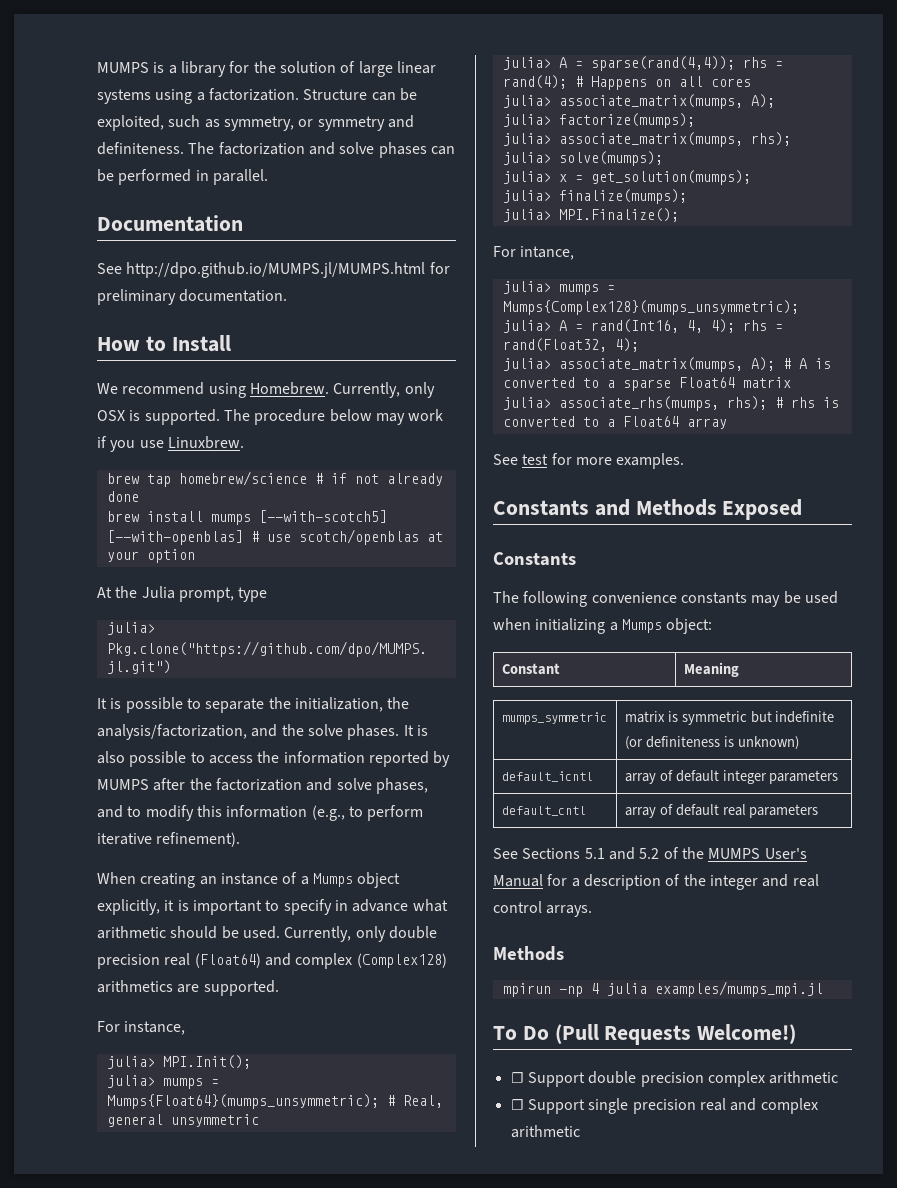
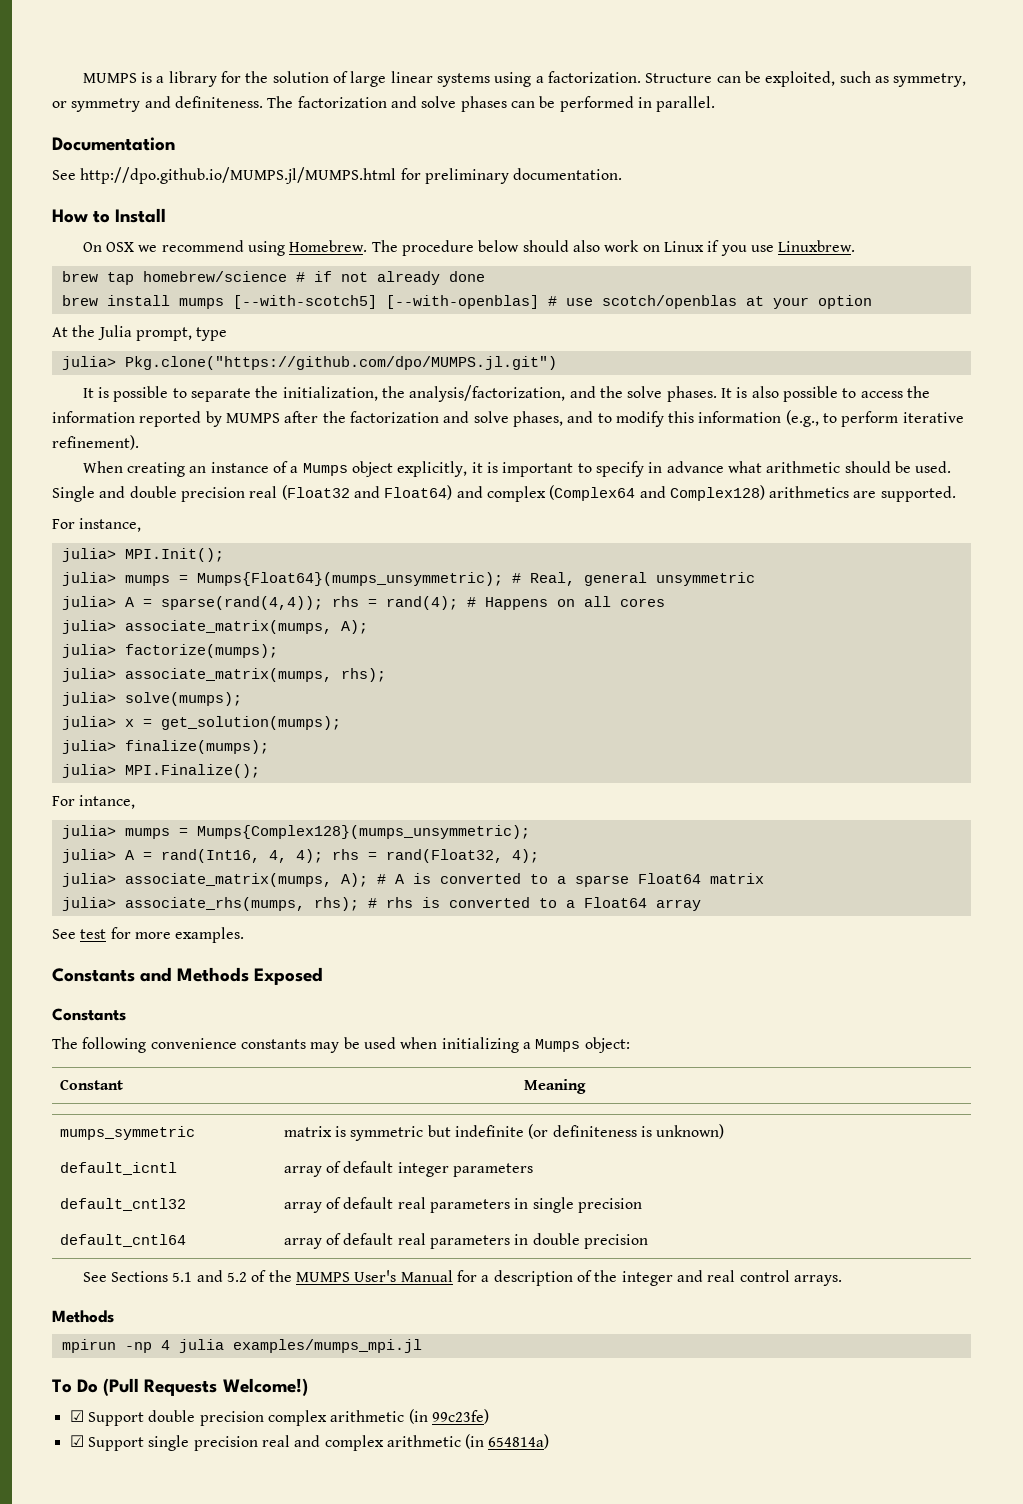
- We recommend using Homebrew. Currently, only OSX is supported. The procedure below may work if you use Linuxbrew.
+ On OSX we recommend using Homebrew. The procedure below should also work on Linux if you use Linuxbrew.
- Currently, only double precision real (Float64) and complex (Complex128) arithmetics are supported.
+ Single and double precision real (Float32 and Float64) and complex (Complex64 and Complex128) arithmetics are supported.
- default_cntl | array of default real parameters
+ default_cntl32 | array of default real parameters in single precision
+ default_cntl64 | array of default real parameters in double precision
- ☐ Support double precision complex arithmetic
- ☐ Support single precision real and complex arithmetic
+ ☑ Support double precision complex arithmetic (in 99c23fe)
+ ☑ Support single precision real and complex arithmetic (in 654814a)

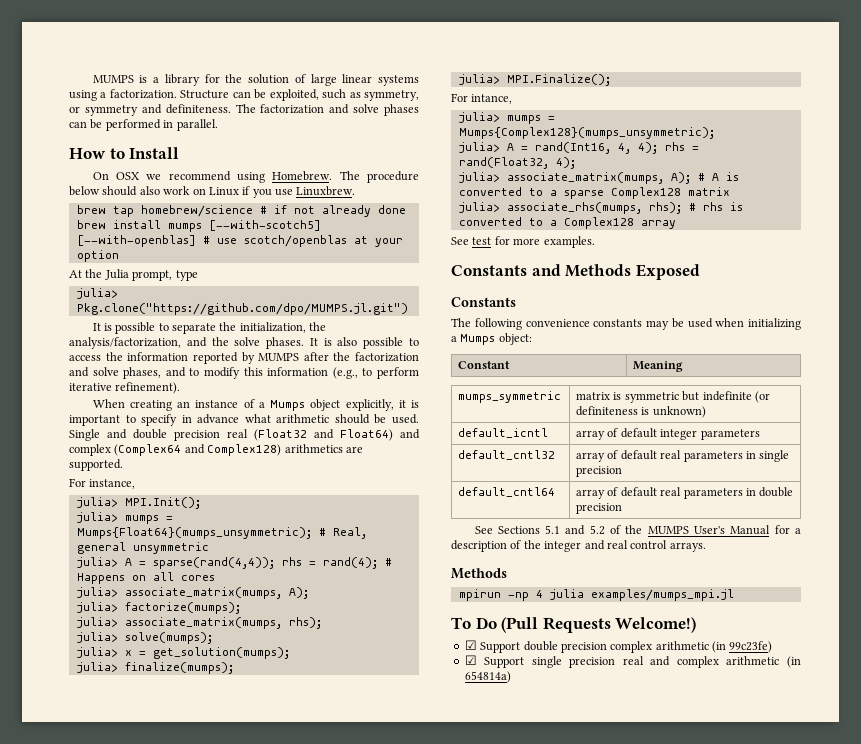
- Documentation
- See http://dpo.github.io/MUMPS.jl/MUMPS.html for preliminary documentation.
- julia> associate_matrix(mumps, A); # A is converted to a sparse Float64 matrix
+ julia> associate_matrix(mumps, A); # A is converted to a sparse Complex128 matrix
- julia> associate_rhs(mumps, rhs); # rhs is converted to a Float64 array
+ julia> associate_rhs(mumps, rhs); # rhs is converted to a Complex128 array

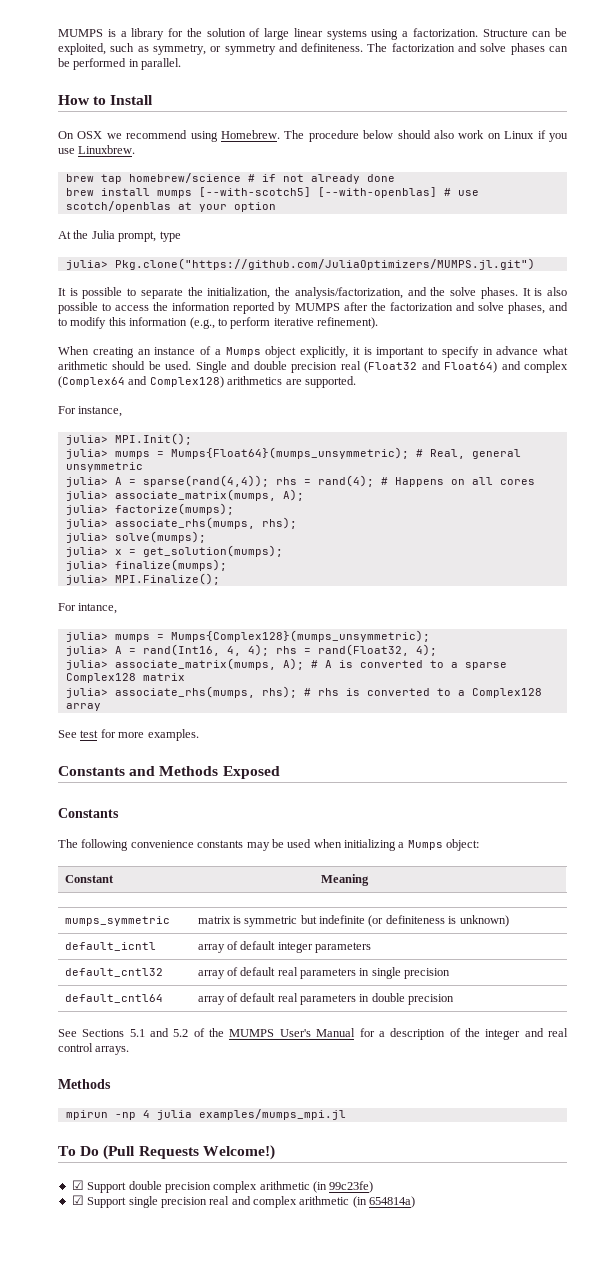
- julia> Pkg.clone("https://github.com/dpo/MUMPS.jl.git")
+ julia> Pkg.clone("https://github.com/JuliaOptimizers/MUMPS.jl.git")
  julia> factorize(mumps);
- julia> associate_matrix(mumps, rhs);
+ julia> associate_rhs(mumps, rhs);

